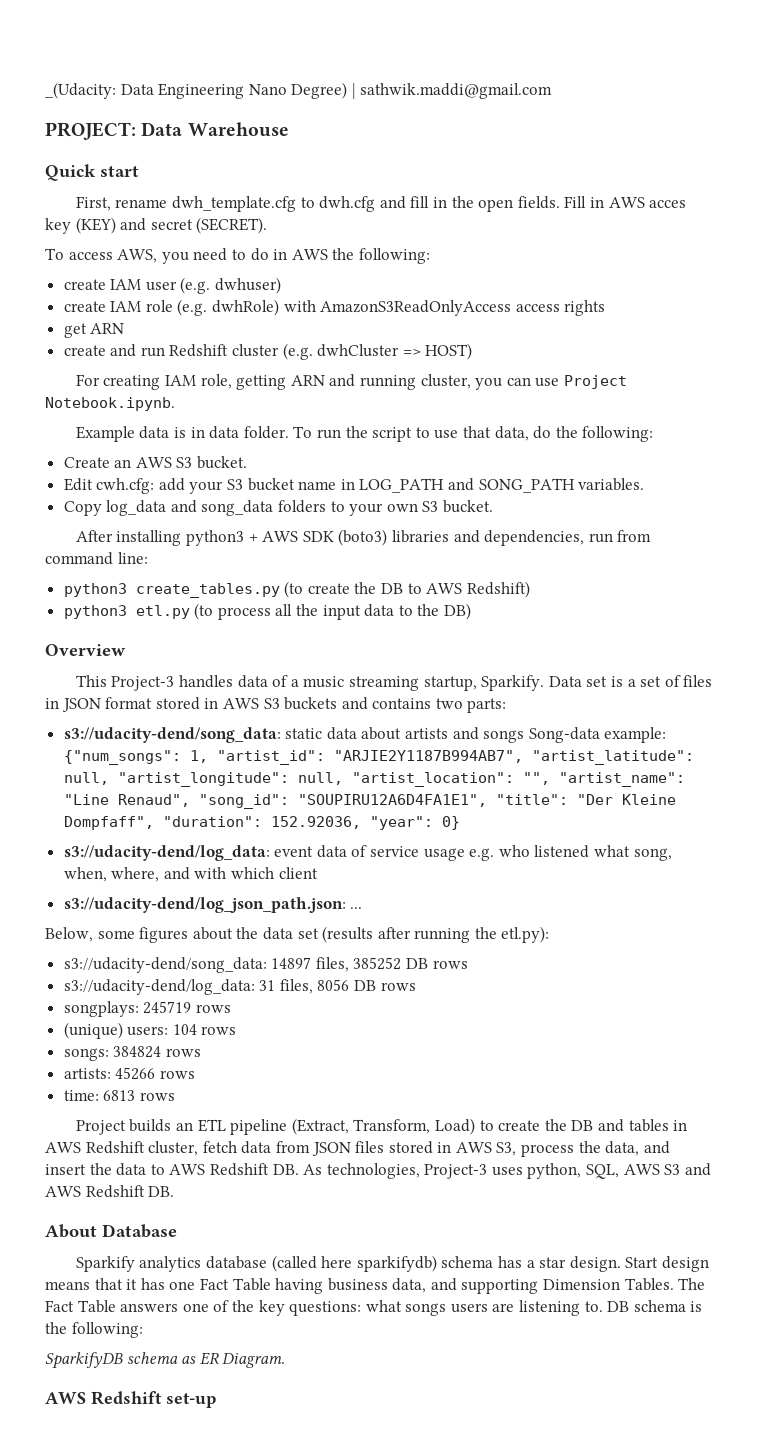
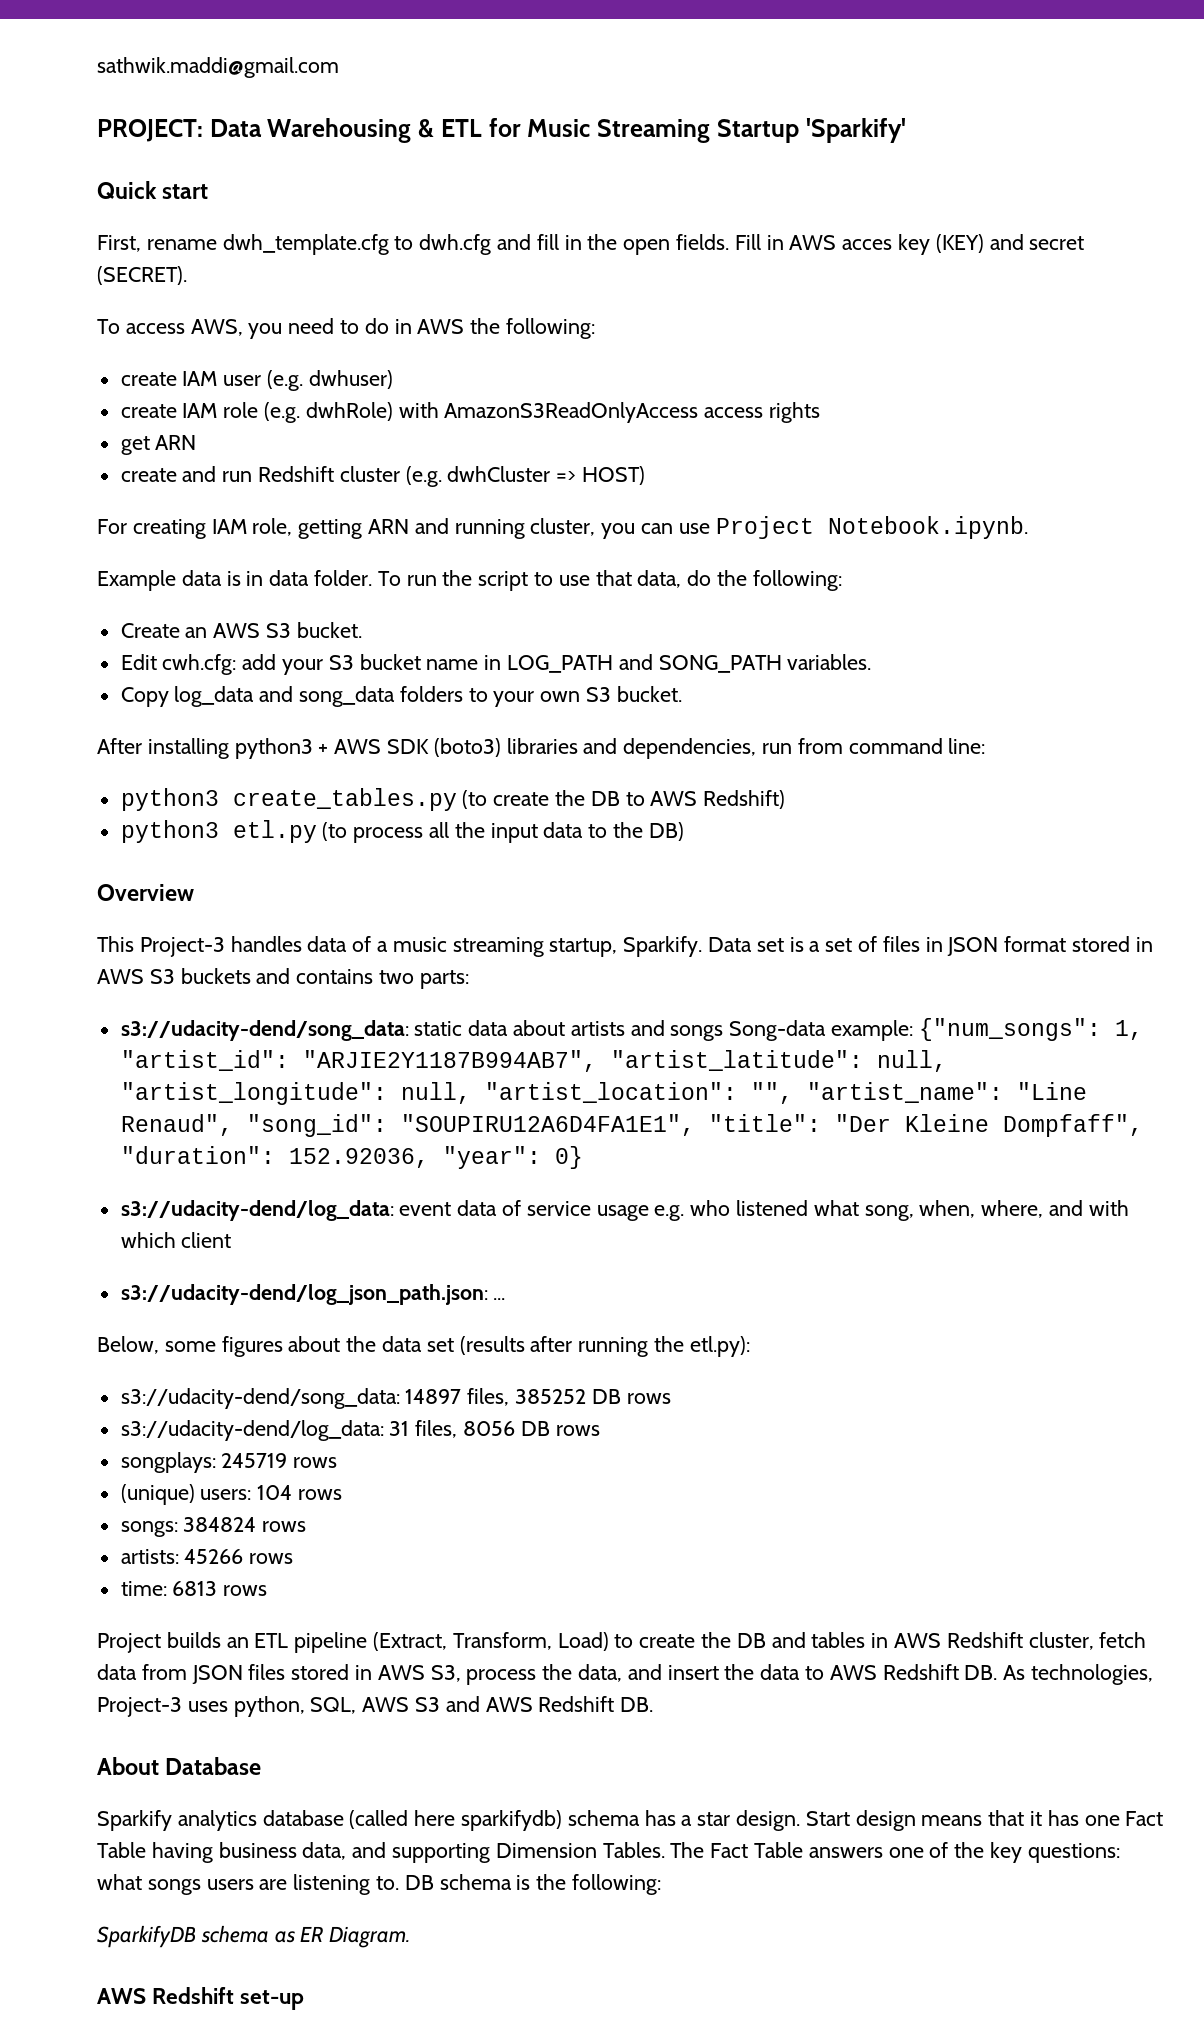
- _(Udacity: Data Engineering Nano Degree) | sathwik.maddi@gmail.com
- PROJECT: Data Warehouse
+ sathwik.maddi@gmail.com
+ PROJECT: Data Warehousing & ETL for Music Streaming Startup 'Sparkify'

